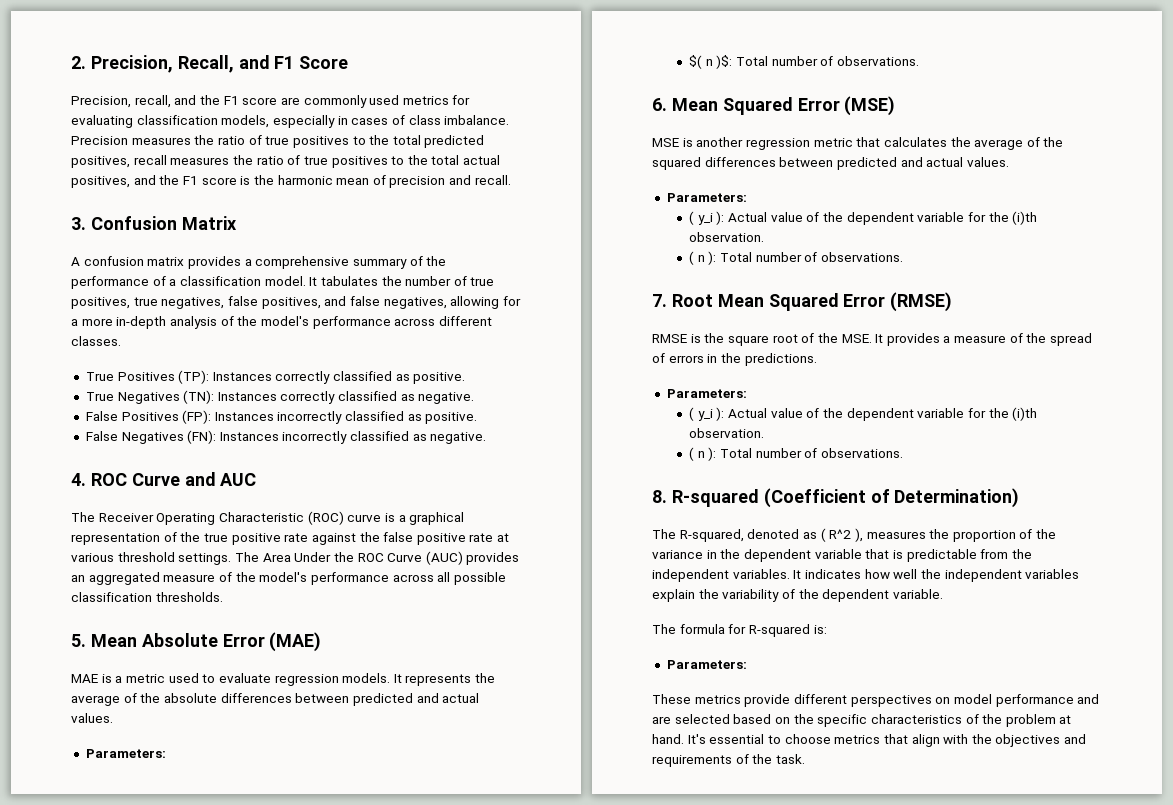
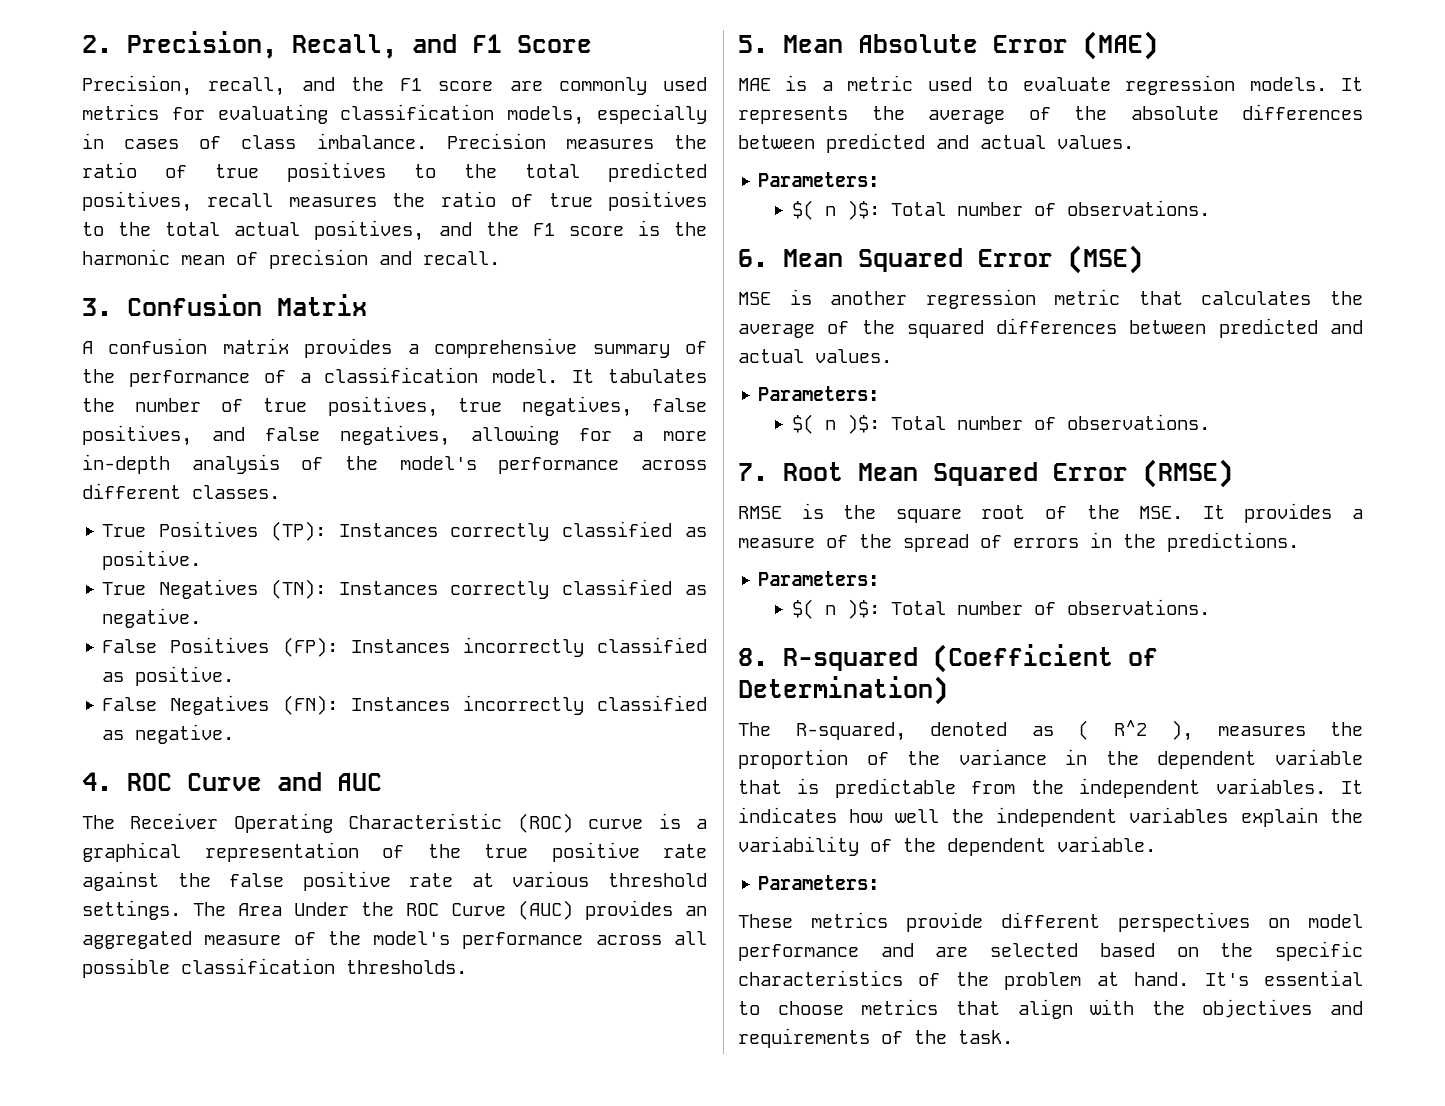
  MSE is another regression metric that calculates the average of the squared differences between predicted and actual values.
  Parameters:
- ( y_i ): Actual value of the dependent variable for the (i)th observation.
- ( n ): Total number of observations.
+ $( n )$: Total number of observations.
  RMSE is the square root of the MSE. It provides a measure of the spread of errors in the predictions.
  Parameters:
- ( y_i ): Actual value of the dependent variable for the (i)th observation.
- ( n ): Total number of observations.
+ $( n )$: Total number of observations.
- The formula for R-squared is:

